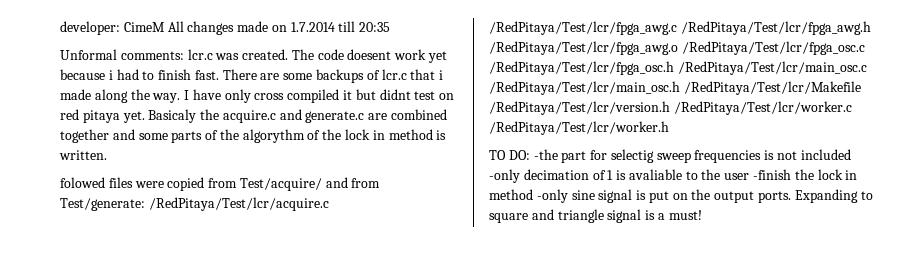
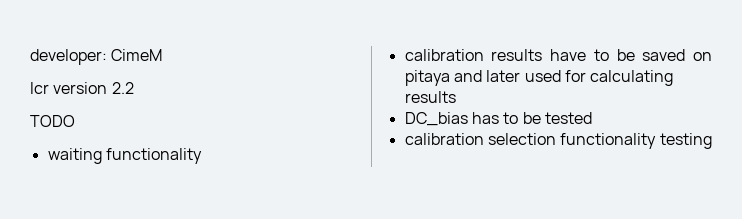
- developer: CimeM All changes made on 1.7.2014 till 20:35
- Unformal comments: lcr.c was created. The code doesent work yet because i had to finish fast. There are some backups of lcr.c that i made along the way. I have only cross compiled it but didnt test on red pitaya yet. Basicaly the acquire.c and generate.c are combined together and some parts of the algorythm of the lock in method is written.
- folowed files were copied from Test/acquire/ and from Test/generate: /RedPitaya/Test/lcr/acquire.c /RedPitaya/Test/lcr/fpga_awg.c /RedPitaya/Test/lcr/fpga_awg.h /RedPitaya/Test/lcr/fpga_awg.o /RedPitaya/Test/lcr/fpga_osc.c /RedPitaya/Test/lcr/fpga_osc.h /RedPitaya/Test/lcr/main_osc.c /RedPitaya/Test/lcr/main_osc.h /RedPitaya/Test/lcr/Makefile /RedPitaya/Test/lcr/version.h /RedPitaya/Test/lcr/worker.c /RedPitaya/Test/lcr/worker.h
- TO DO: -the part for selectig sweep frequencies is not included -only decimation of 1 is avaliable to the user -finish the lock in method -only sine signal is put on the output ports. Expanding to square and triangle signal is a must!
+ developer: CimeM
+ lcr version 2.2
+ TODO
+ waiting functionality
+ calibration results have to be saved on pitaya and later used for calculating results
+ DC_bias has to be tested
+ calibration selection functionality testing

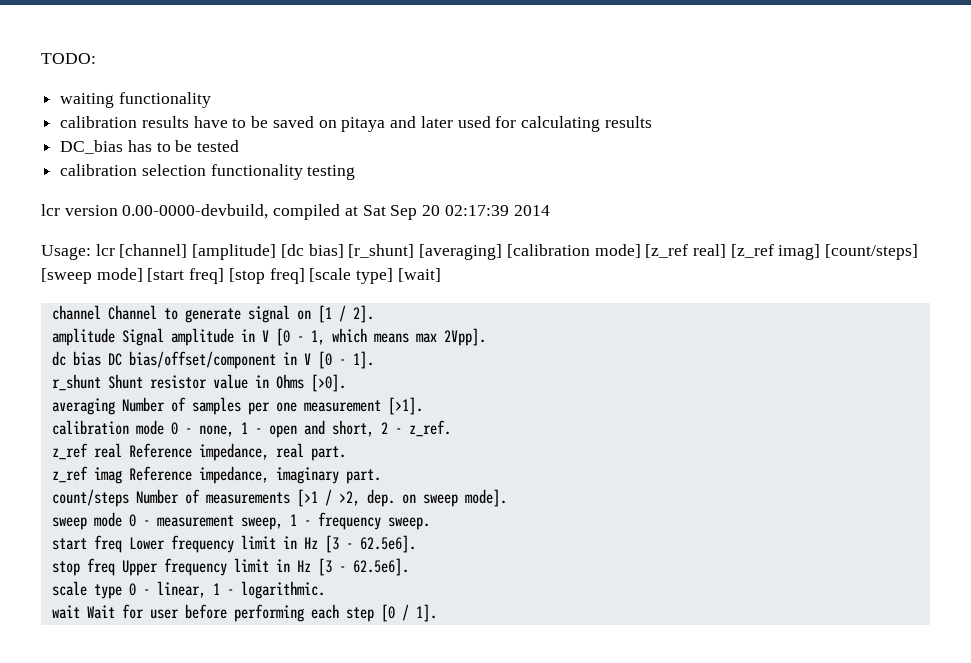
- developer: CimeM
- lcr version 2.2
- TODO
+ TODO:
+ lcr version 0.00-0000-devbuild, compiled at Sat Sep 20 02:17:39 2014
+ Usage: lcr [channel] [amplitude] [dc bias] [r_shunt] [averaging] [calibration mode] [z_ref real] [z_ref imag] [count/steps] [sweep mode] [start freq] [stop freq] [scale type] [wait]
+ channel Channel to generate signal on [1 / 2].
+ amplitude Signal amplitude in V [0 - 1, which means max 2Vpp].
+ dc bias DC bias/offset/component in V [0 - 1].
+ r_shunt Shunt resistor value in Ohms [>0].
+ averaging Number of samples per one measurement [>1].
+ calibration mode 0 - none, 1 - open and short, 2 - z_ref.
+ z_ref real Reference impedance, real part.
+ z_ref imag Reference impedance, imaginary part.
+ count/steps Number of measurements [>1 / >2, dep. on sweep mode].
+ sweep mode 0 - measurement sweep, 1 - frequency sweep.
+ start freq Lower frequency limit in Hz [3 - 62.5e6].
+ stop freq Upper frequency limit in Hz [3 - 62.5e6].
+ scale type 0 - linear, 1 - logarithmic.
+ wait Wait for user before performing each step [0 / 1].

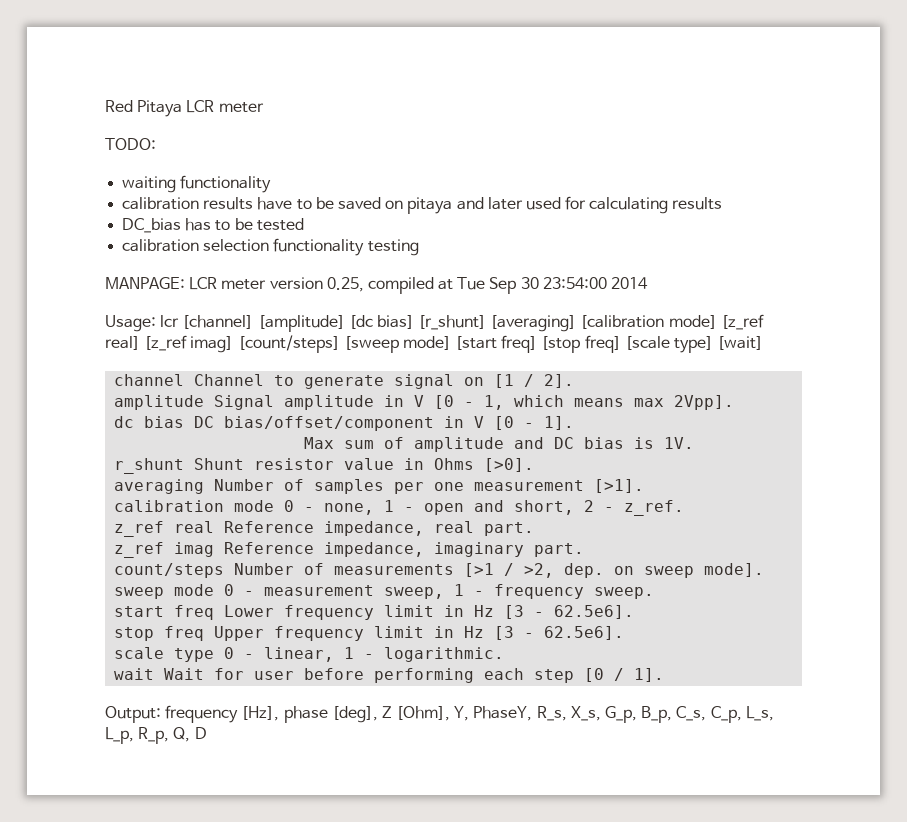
+ Red Pitaya LCR meter
- lcr version 0.00-0000-devbuild, compiled at Sat Sep 20 02:17:39 2014
+ MANPAGE: LCR meter version 0.25, compiled at Tue Sep 30 23:54:00 2014
+ Max sum of amplitude and DC bias is 1V.
+ Output: frequency [Hz], phase [deg], Z [Ohm], Y, PhaseY, R_s, X_s, G_p, B_p, C_s, C_p, L_s, L_p, R_p, Q, D

